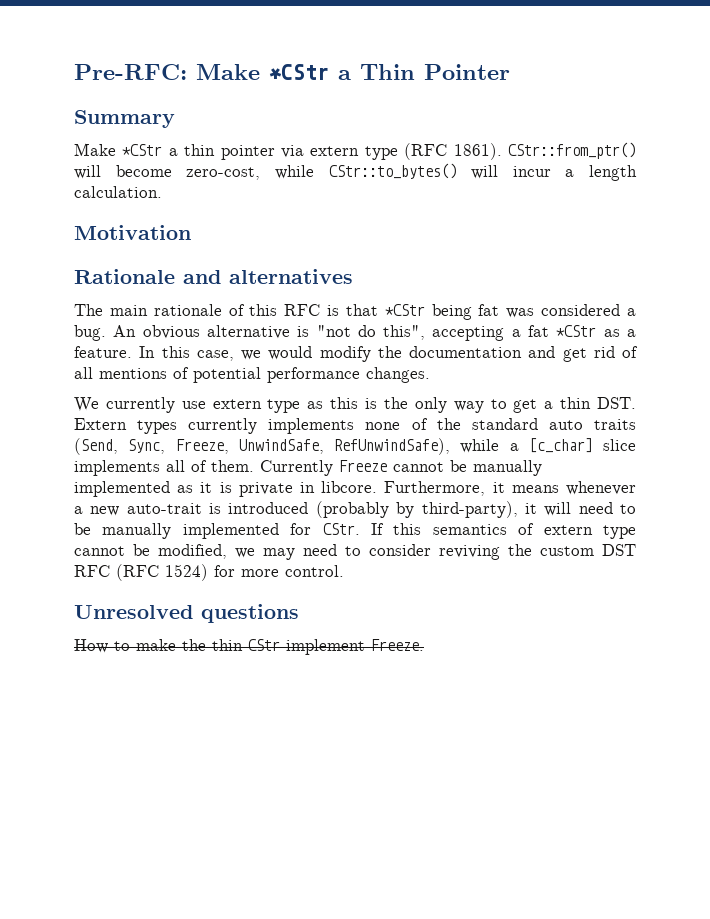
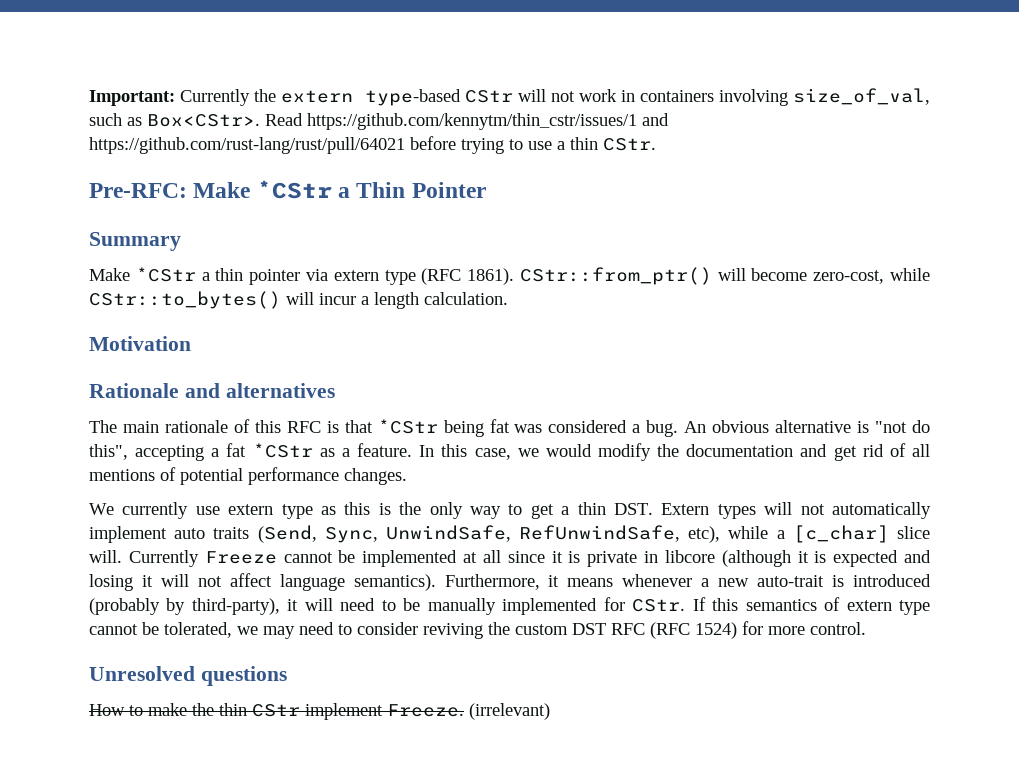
+ Important: Currently the extern type-based CStr will not work in containers involving size_of_val, such as Box<CStr>. Read https://github.com/kennytm/thin_cstr/issues/1 and https://github.com/rust-lang/rust/pull/64021 before trying to use a thin CStr.
- We currently use extern type as this is the only way to get a thin DST. Extern types currently implements none of the standard auto traits (Send, Sync, Freeze, UnwindSafe, RefUnwindSafe), while a [c_char] slice implements all of them. Currently Freeze cannot be manually implemented as it is private in libcore.
+ We currently use extern type as this is the only way to get a thin DST. Extern types will not automatically implement auto traits (Send, Sync, UnwindSafe, RefUnwindSafe, etc), while a [c_char] slice will. Currently Freeze cannot be implemented at all since it is private in libcore (although it is expected and losing it will not affect language semantics).
- If this semantics of extern type cannot be modified, we may need to consider reviving the custom DST RFC (RFC 1524) for more control.
+ If this semantics of extern type cannot be tolerated, we may need to consider reviving the custom DST RFC (RFC 1524) for more control.
+ (irrelevant)

